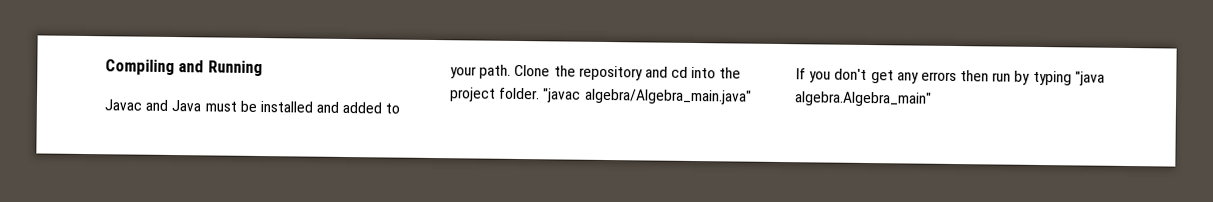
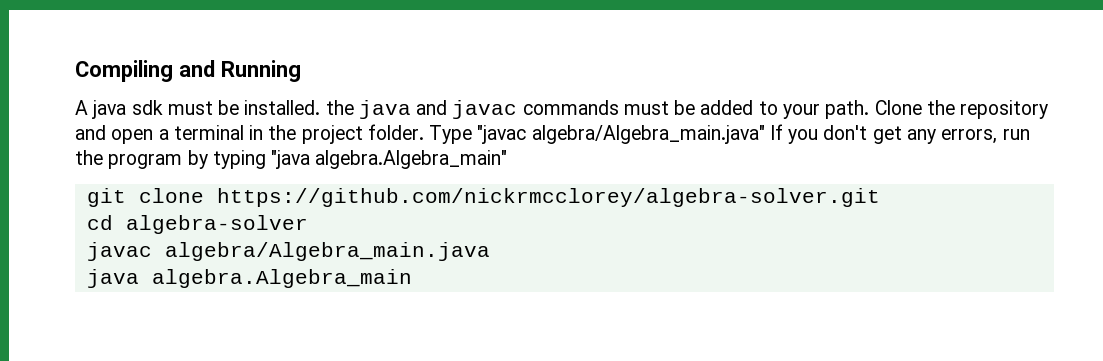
- Javac and Java must be installed and added to your path.
+ A java sdk must be installed. the java and javac commands must be added to your path.
- Clone the repository and cd into the project folder.
+ Clone the repository and open a terminal in the project folder.
- "javac algebra/Algebra_main.java" If you don't get any errors then run by typing "java algebra.Algebra_main"
+ Type "javac algebra/Algebra_main.java" If you don't get any errors, run the program by typing "java algebra.Algebra_main"
+ git clone https://github.com/nickrmcclorey/algebra-solver.git
+ cd algebra-solver
+ javac algebra/Algebra_main.java
+ java algebra.Algebra_main

